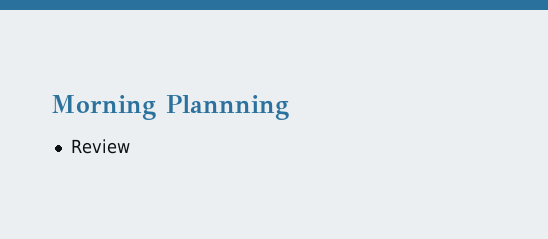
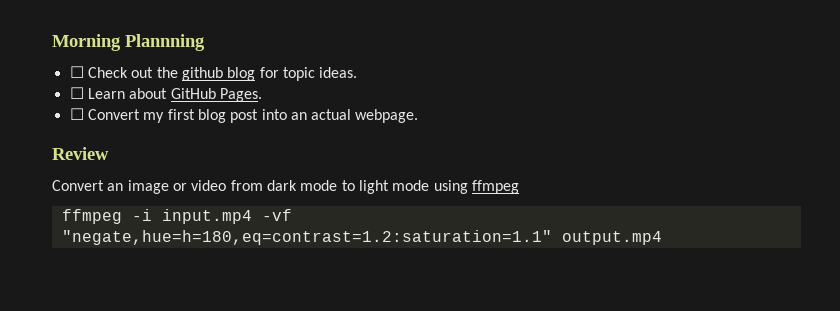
+ ☐ Check out the github blog for topic ideas.
+ ☐ Learn about GitHub Pages.
+ ☐ Convert my first blog post into an actual webpage.
  Review
+ Convert an image or video from dark mode to light mode using ffmpeg
+ ffmpeg -i input.mp4 -vf "negate,hue=h=180,eq=contrast=1.2:saturation=1.1" output.mp4

